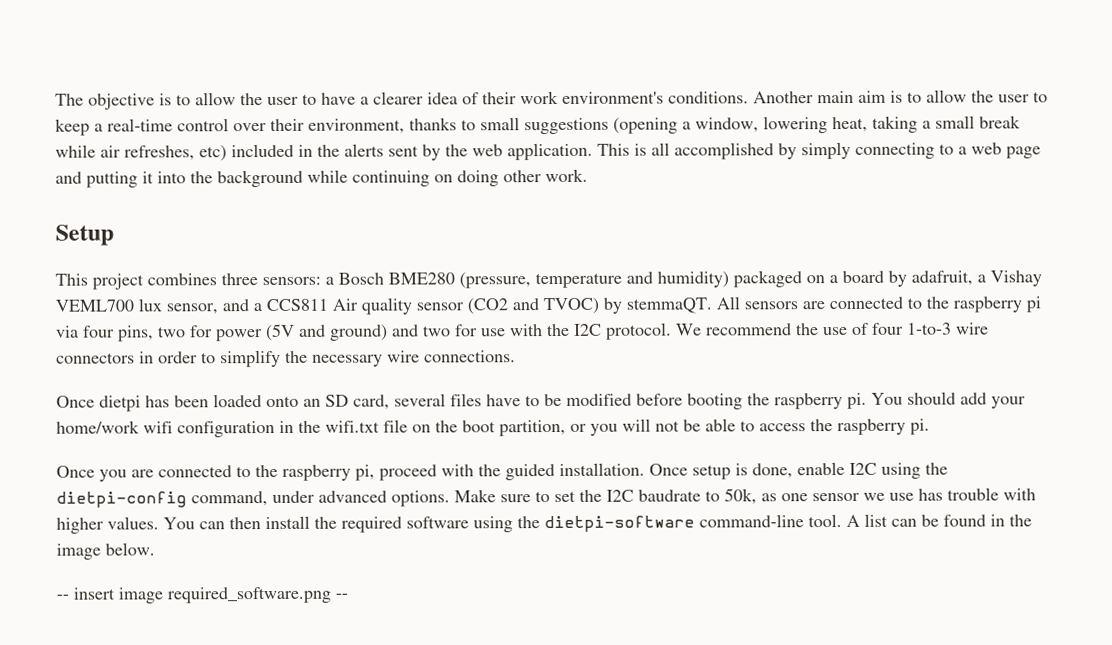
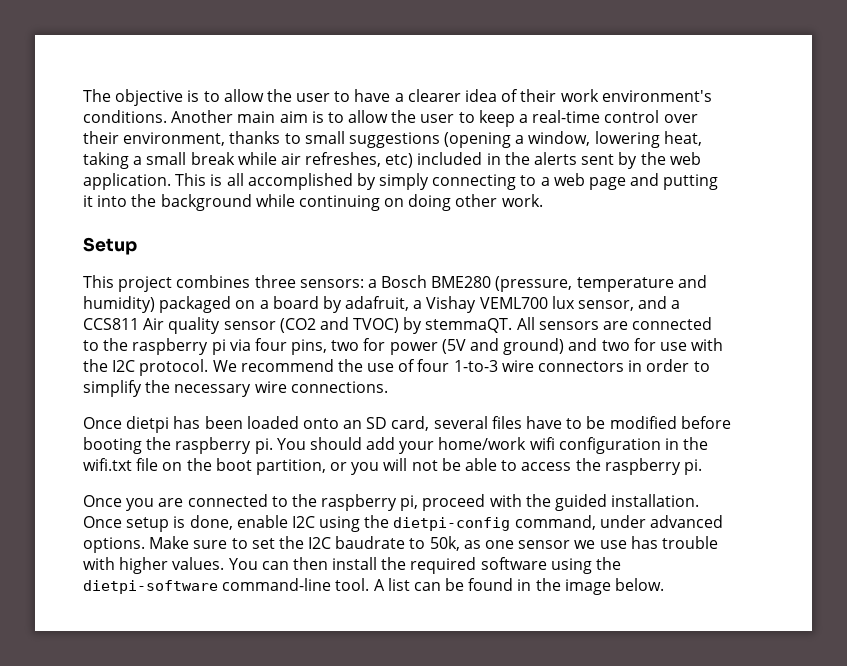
- -- insert image required_software.png --

